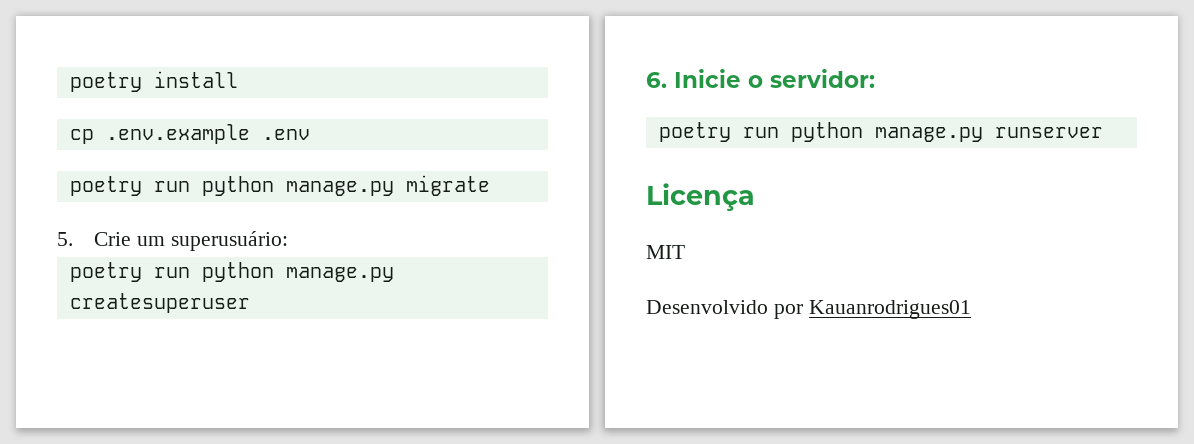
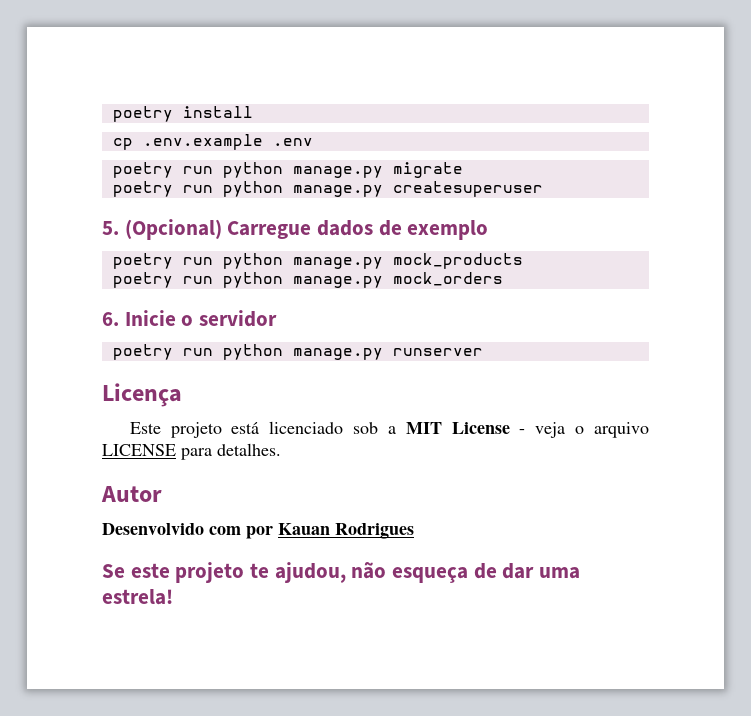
- 5. Crie um superusuário:
+ 5. (Opcional) Carregue dados de exemplo
+ poetry run python manage.py mock_products
+ poetry run python manage.py mock_orders
- 6. Inicie o servidor:
+ 6. Inicie o servidor
- MIT
- Desenvolvido por Kauanrodrigues01
+ Este projeto está licenciado sob a MIT License - veja o arquivo LICENSE para detalhes.
+ Autor
+ Desenvolvido com por Kauan Rodrigues
+ Se este projeto te ajudou, não esqueça de dar uma estrela!

